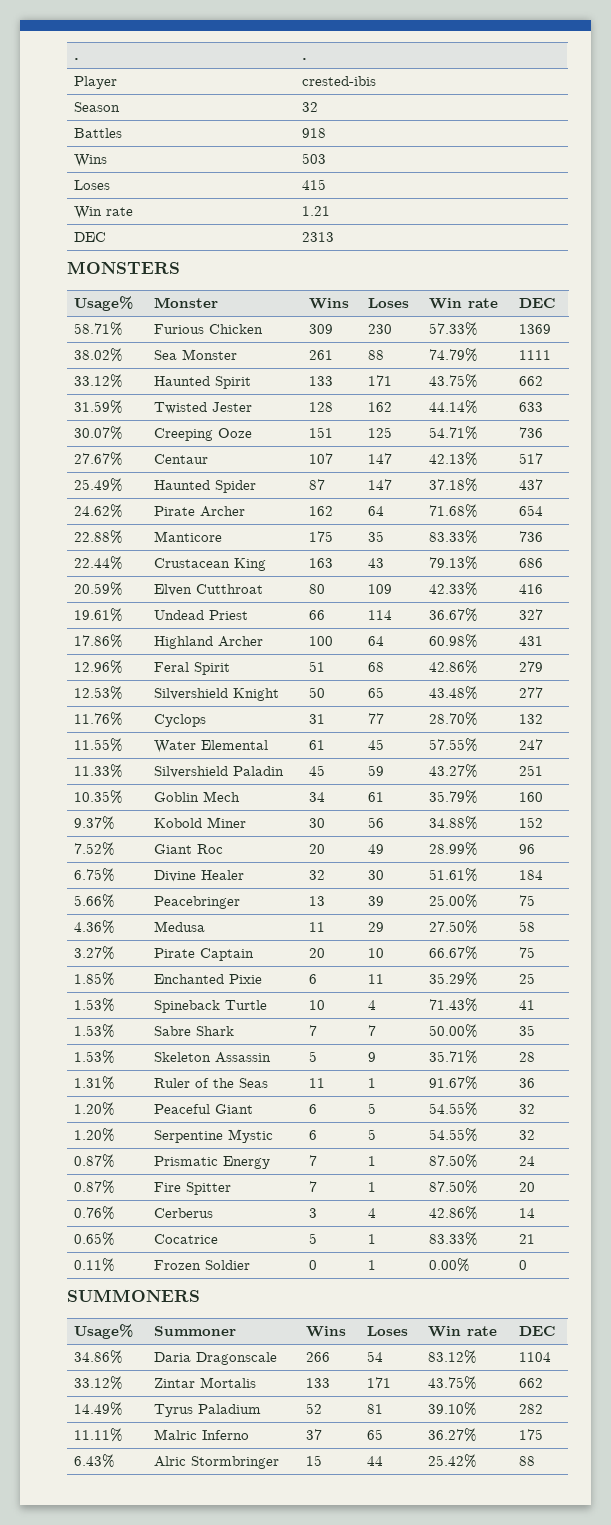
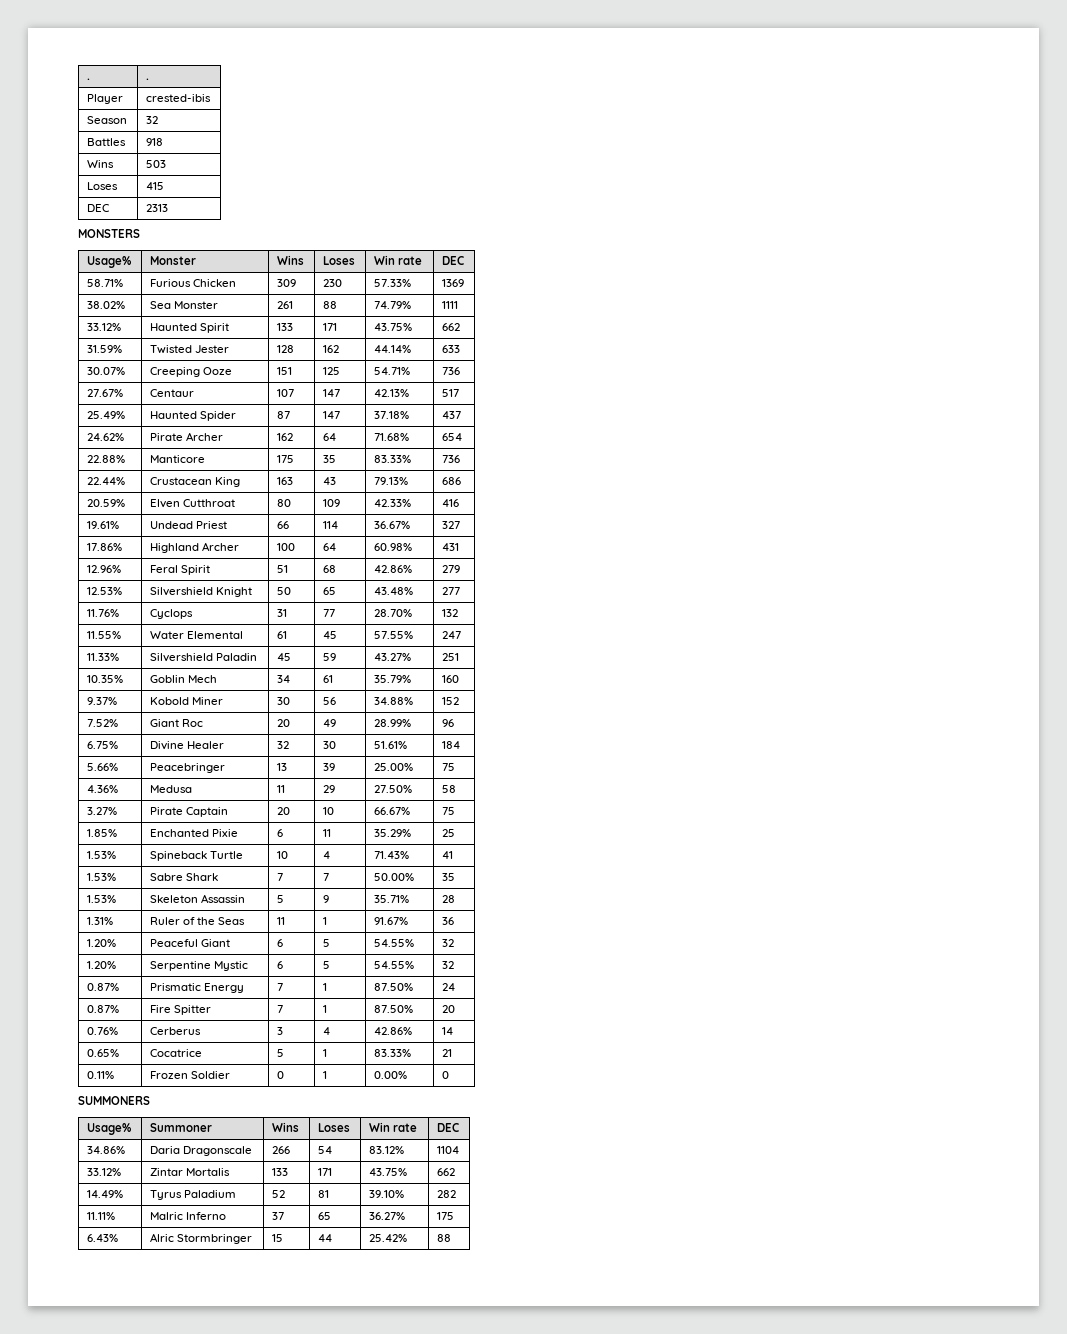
- Win rate | 1.21

